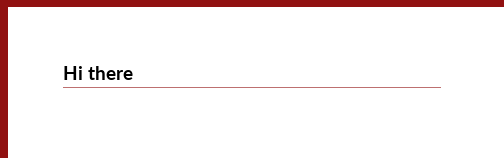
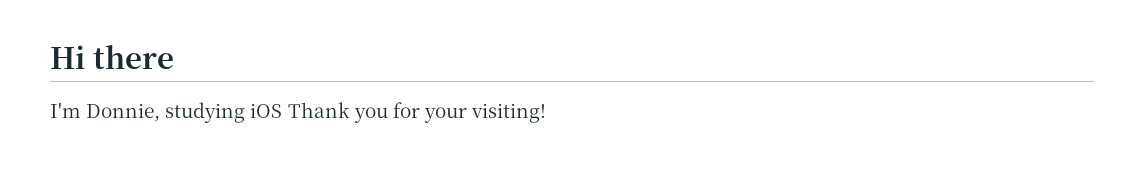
+ I'm Donnie, studying iOS Thank you for your visiting!

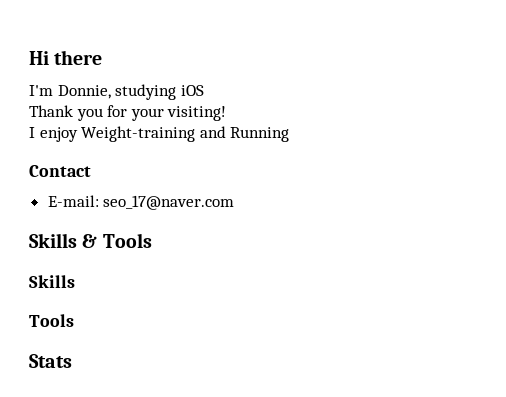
- I'm Donnie, studying iOS Thank you for your visiting!
+ I'm Donnie, studying iOS
+ Thank you for your visiting!
+ I enjoy Weight-training and Running
+ Contact
+ E-mail: seo_17@naver.com
+ Skills & Tools
+ Skills
+ Tools
+ Stats

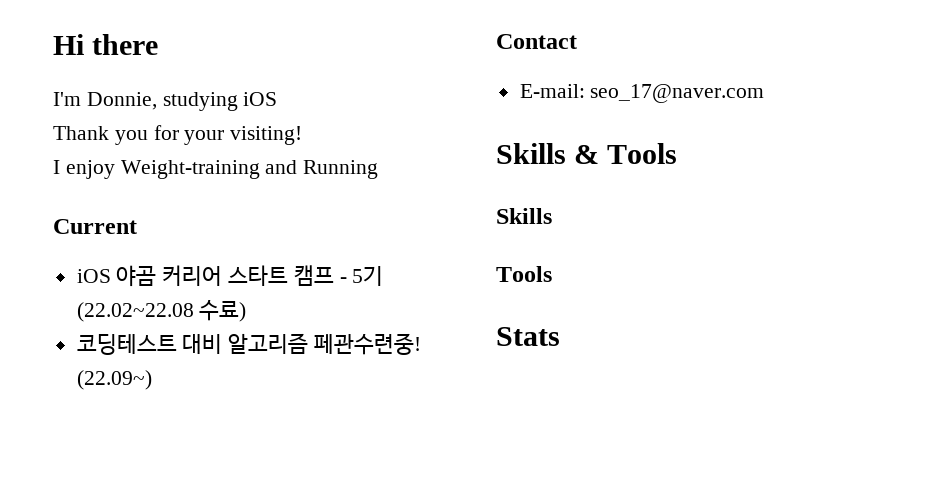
+ Current
+ iOS 야곰 커리어 스타트 캠프 - 5기 (22.02~22.08 수료)
+ 코딩테스트 대비 알고리즘 페관수련중! (22.09~)

